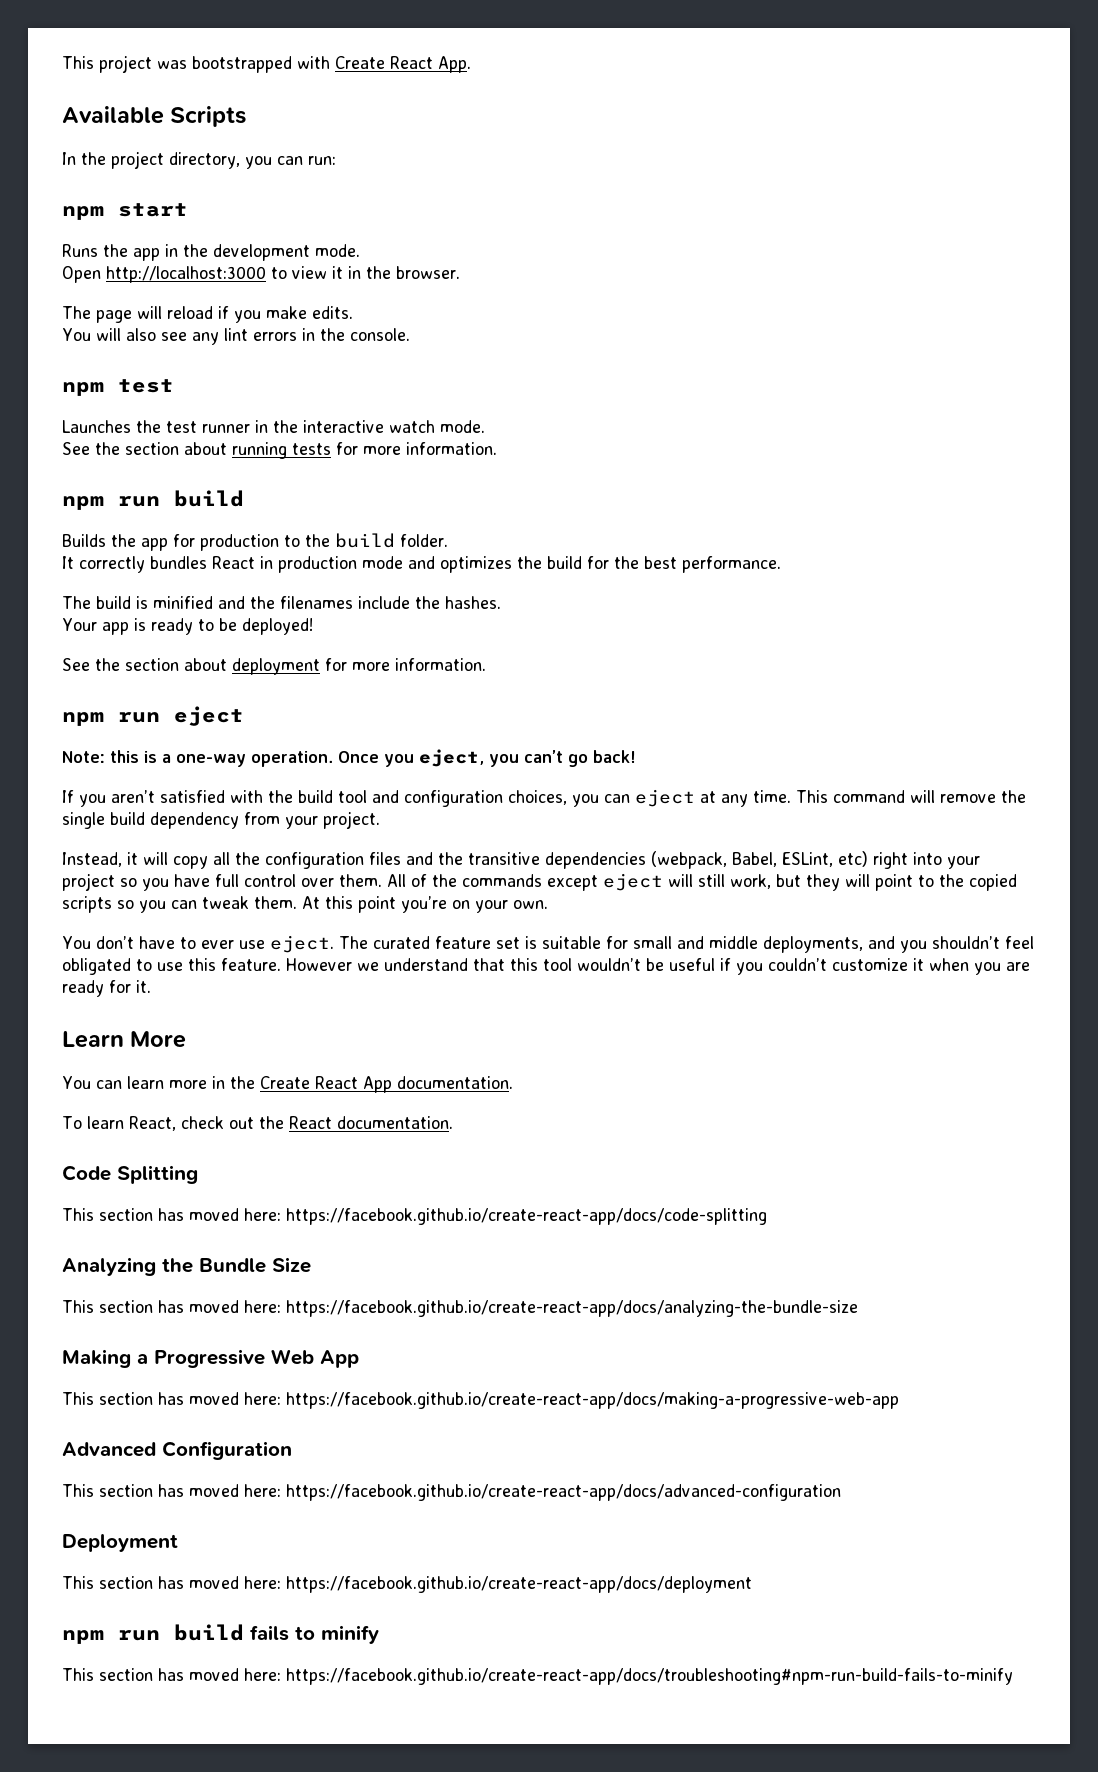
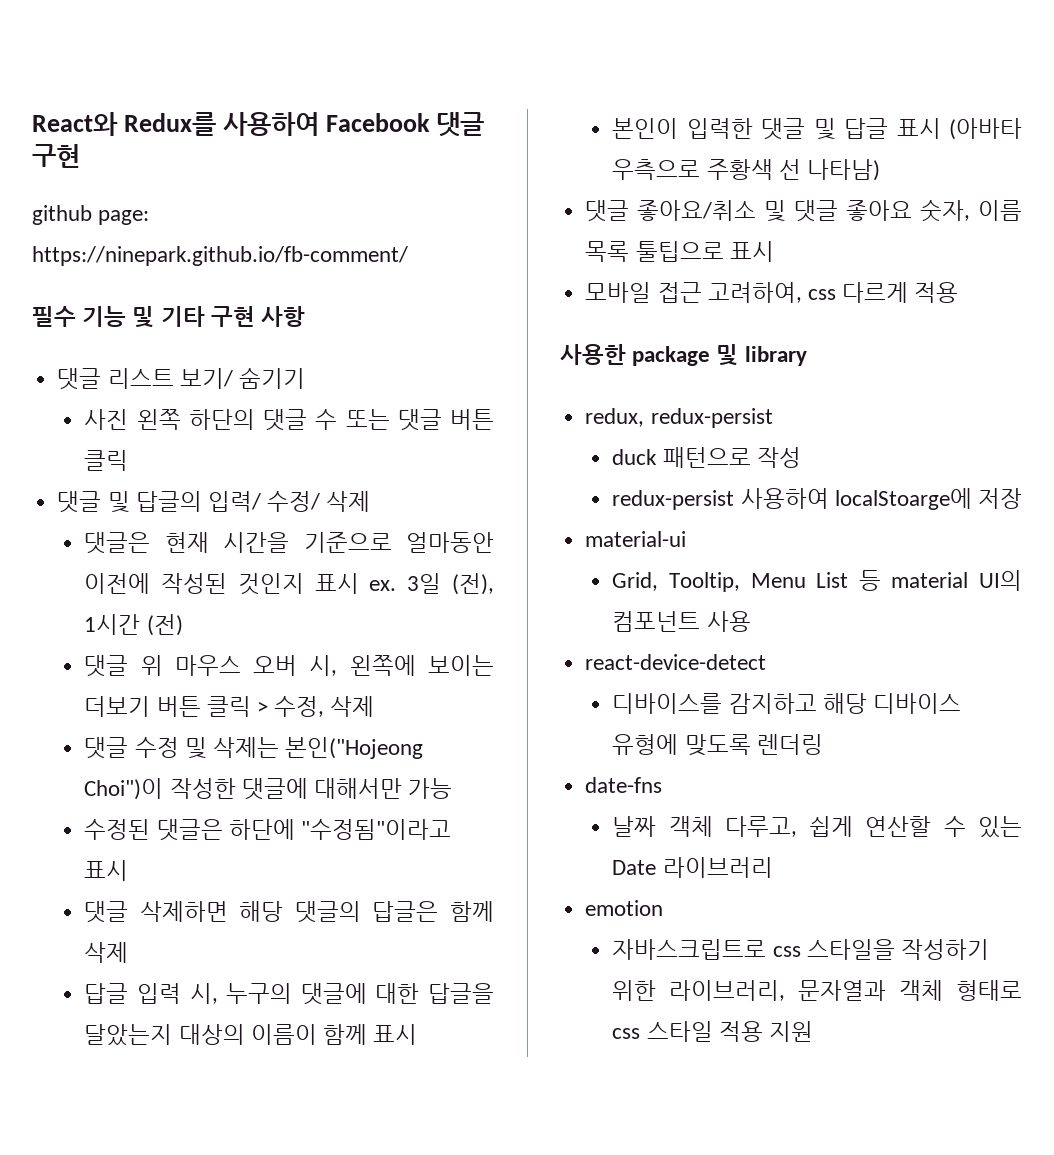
- This project was bootstrapped with Create React App.
- Available Scripts
- In the project directory, you can run:
- npm start
- Runs the app in the development mode.
- Open http://localhost:3000 to view it in the browser.
- The page will reload if you make edits.
- You will also see any lint errors in the console.
- npm test
- Launches the test runner in the interactive watch mode.
- See the section about running tests for more information.
- npm run build
- Builds the app for production to the build folder.
- It correctly bundles React in production mode and optimizes the build for the best performance.
- The build is minified and the filenames include the hashes.
- Your app is ready to be deployed!
- See the section about deployment for more information.
- npm run eject
- Note: this is a one-way operation. Once you eject, you can’t go back!
- If you aren’t satisfied with the build tool and configuration choices, you can eject at any time. This command will remove the single build dependency from your project.
- Instead, it will copy all the configuration files and the transitive dependencies (webpack, Babel, ESLint, etc) right into your project so you have full control over them. All of the commands except eject will still work, but they will point to the copied scripts so you can tweak them. At this point you’re on your own.
- You don’t have to ever use eject. The curated feature set is suitable for small and middle deployments, and you shouldn’t feel obligated to use this feature. However we understand that this tool wouldn’t be useful if you couldn’t customize it when you are ready for it.
- Learn More
- You can learn more in the Create React App documentation.
- To learn React, check out the React documentation.
- Code Splitting
- This section has moved here: https://facebook.github.io/create-react-app/docs/code-splitting
- Analyzing the Bundle Size
- This section has moved here: https://facebook.github.io/create-react-app/docs/analyzing-the-bundle-size
- Making a Progressive Web App
- This section has moved here: https://facebook.github.io/create-react-app/docs/making-a-progressive-web-app
- Advanced Configuration
- This section has moved here: https://facebook.github.io/create-react-app/docs/advanced-configuration
- Deployment
- This section has moved here: https://facebook.github.io/create-react-app/docs/deployment
- npm run build fails to minify
- This section has moved here: https://facebook.github.io/create-react-app/docs/troubleshooting#npm-run-build-fails-to-minify
+ React와 Redux를 사용하여 Facebook 댓글 구현
+ github page: https://ninepark.github.io/fb-comment/
+ 필수 기능 및 기타 구현 사항
+ 댓글 리스트 보기/ 숨기기
+ 사진 왼쪽 하단의 댓글 수 또는 댓글 버튼 클릭
+ 댓글 및 답글의 입력/ 수정/ 삭제
+ 댓글은 현재 시간을 기준으로 얼마동안 이전에 작성된 것인지 표시 ex. 3일 (전), 1시간 (전)
+ 댓글 위 마우스 오버 시, 왼쪽에 보이는 더보기 버튼 클릭 > 수정, 삭제
+ 댓글 수정 및 삭제는 본인("Hojeong Choi")이 작성한 댓글에 대해서만 가능
+ 수정된 댓글은 하단에 "수정됨"이라고 표시
+ 댓글 삭제하면 해당 댓글의 답글은 함께 삭제
+ 답글 입력 시, 누구의 댓글에 대한 답글을 달았는지 대상의 이름이 함께 표시
+ 본인이 입력한 댓글 및 답글 표시 (아바타 우측으로 주황색 선 나타남)
+ 댓글 좋아요/취소 및 댓글 좋아요 숫자, 이름 목록 툴팁으로 표시
+ 모바일 접근 고려하여, css 다르게 적용
+ 사용한 package 및 library
+ redux, redux-persist
+ duck 패턴으로 작성
+ redux-persist 사용하여 localStoarge에 저장
+ material-ui
+ Grid, Tooltip, Menu List 등 material UI의 컴포넌트 사용
+ react-device-detect
+ 디바이스를 감지하고 해당 디바이스 유형에 맞도록 렌더링
+ date-fns
+ 날짜 객체 다루고, 쉽게 연산할 수 있는 Date 라이브러리
+ emotion
+ 자바스크립트로 css 스타일을 작성하기 위한 라이브러리, 문자열과 객체 형태로 css 스타일 적용 지원

